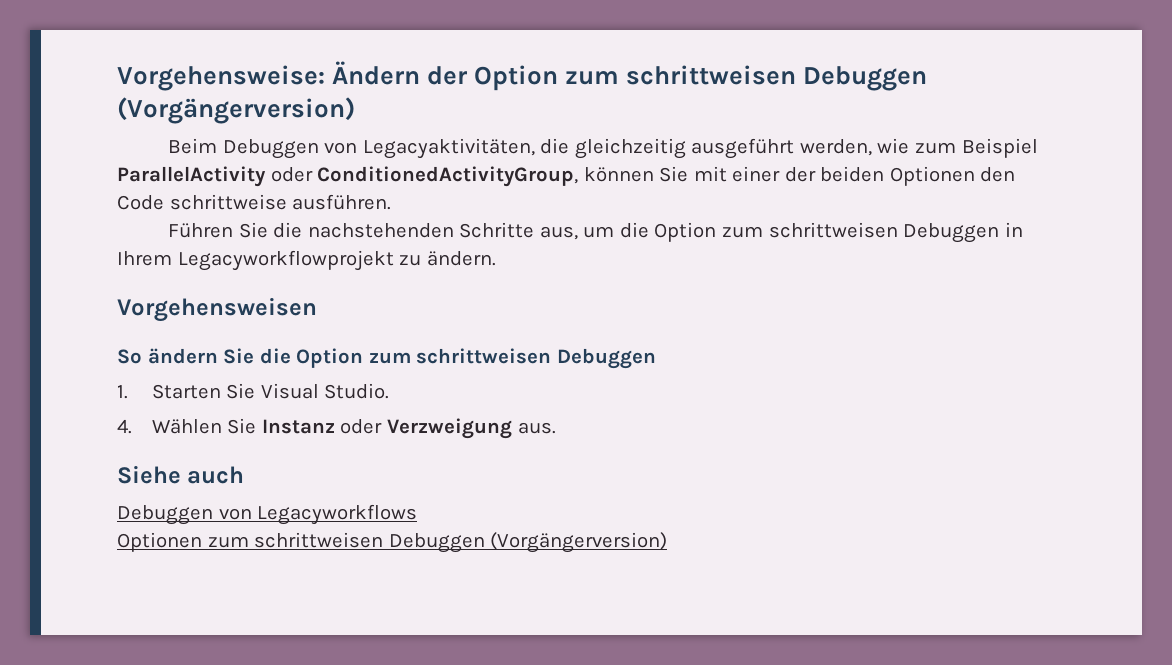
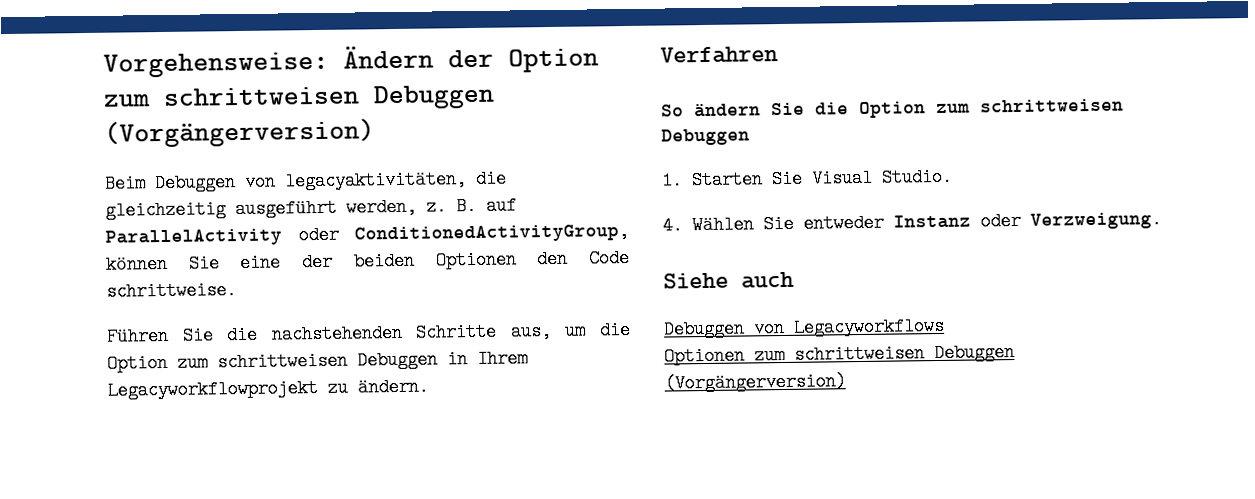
- Beim Debuggen von Legacyaktivitäten, die gleichzeitig ausgeführt werden, wie zum Beispiel ParallelActivity oder ConditionedActivityGroup, können Sie mit einer der beiden Optionen den Code schrittweise ausführen.
+ Beim Debuggen von legacyaktivitäten, die gleichzeitig ausgeführt werden, z. B. auf ParallelActivity oder ConditionedActivityGroup, können Sie eine der beiden Optionen den Code schrittweise.
- Vorgehensweisen
+ Verfahren
- 4. Wählen Sie Instanz oder Verzweigung aus.
+ 4. Wählen Sie entweder Instanz oder Verzweigung.

